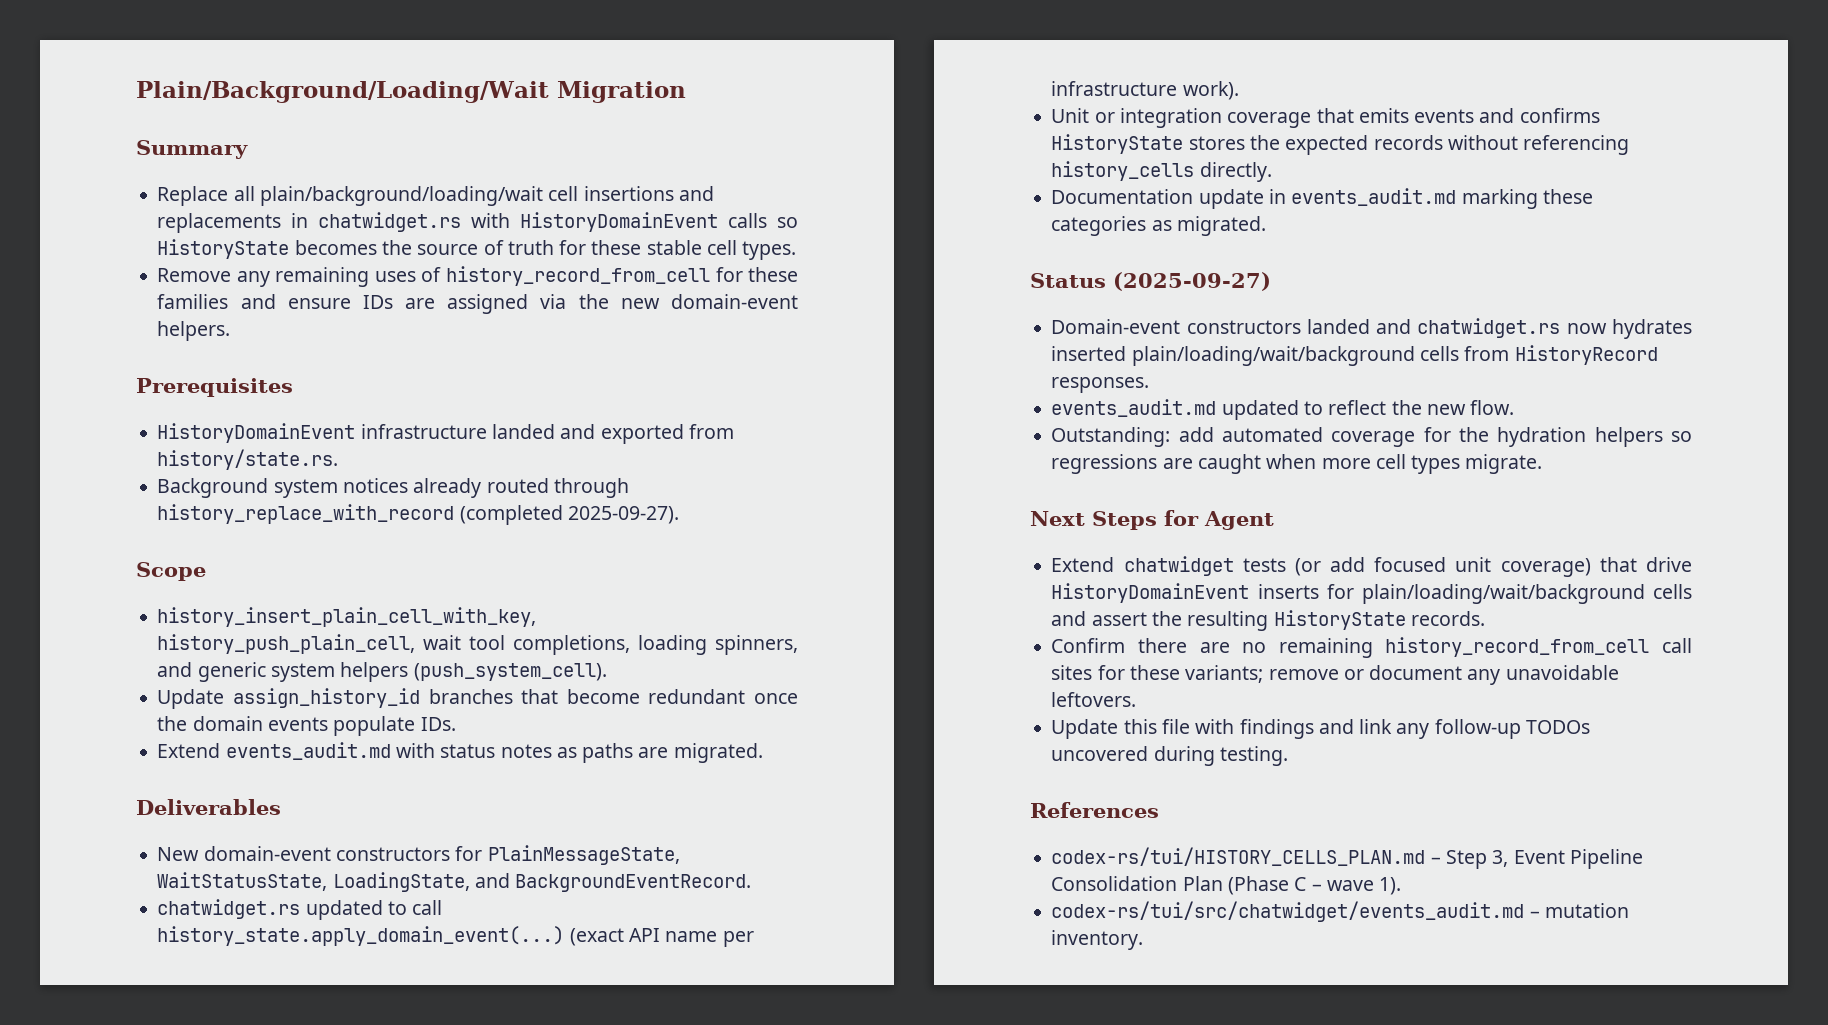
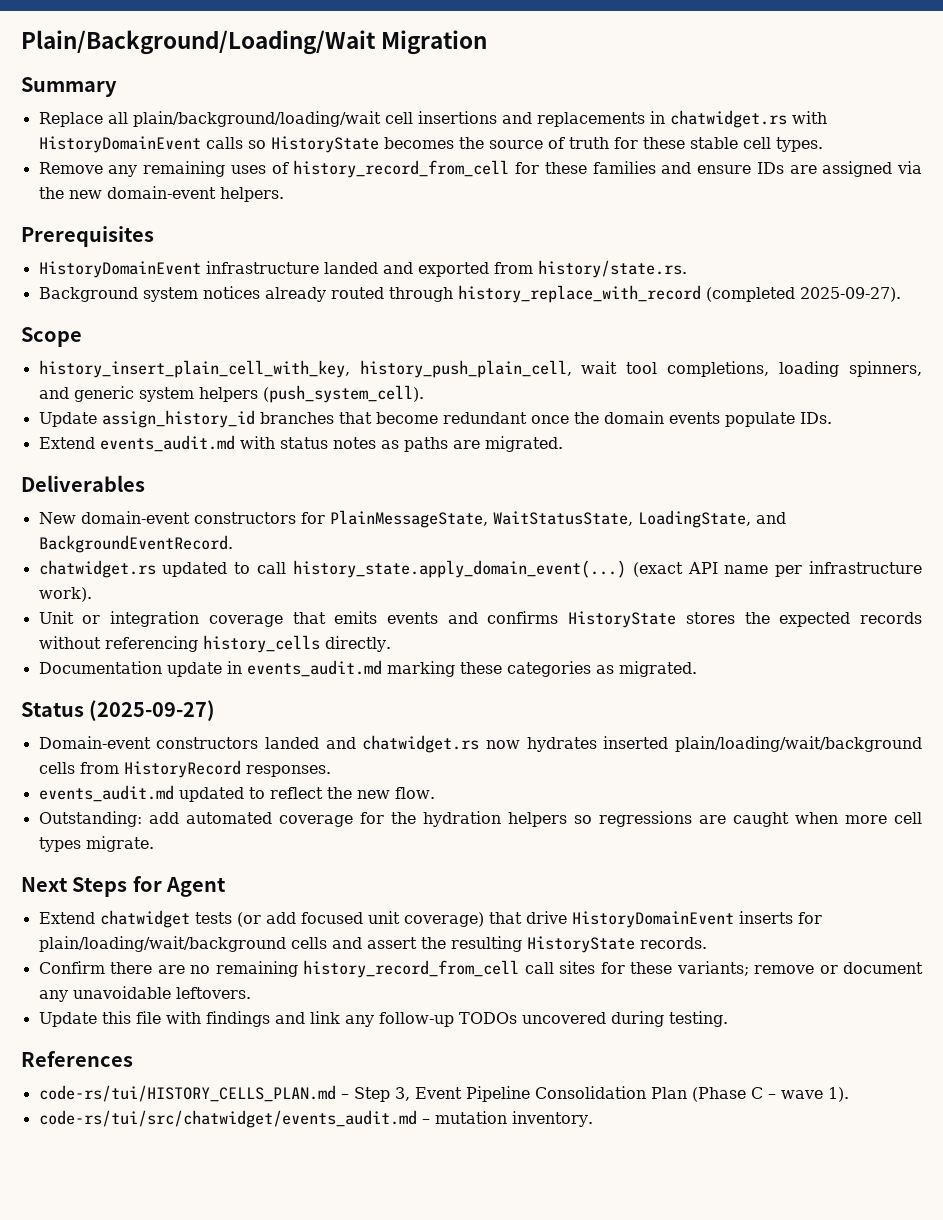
- codex-rs/tui/HISTORY_CELLS_PLAN.md – Step 3, Event Pipeline Consolidation Plan (Phase C – wave 1).
+ code-rs/tui/HISTORY_CELLS_PLAN.md – Step 3, Event Pipeline Consolidation Plan (Phase C – wave 1).
- codex-rs/tui/src/chatwidget/events_audit.md – mutation inventory.
+ code-rs/tui/src/chatwidget/events_audit.md – mutation inventory.

